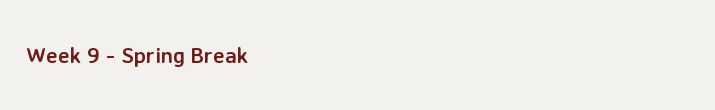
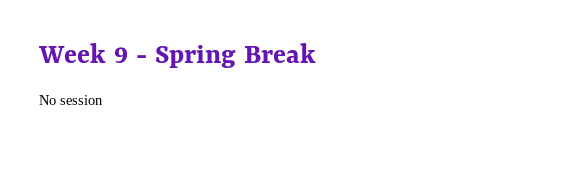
+ No session

